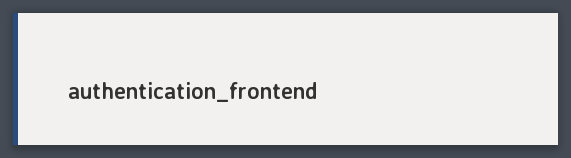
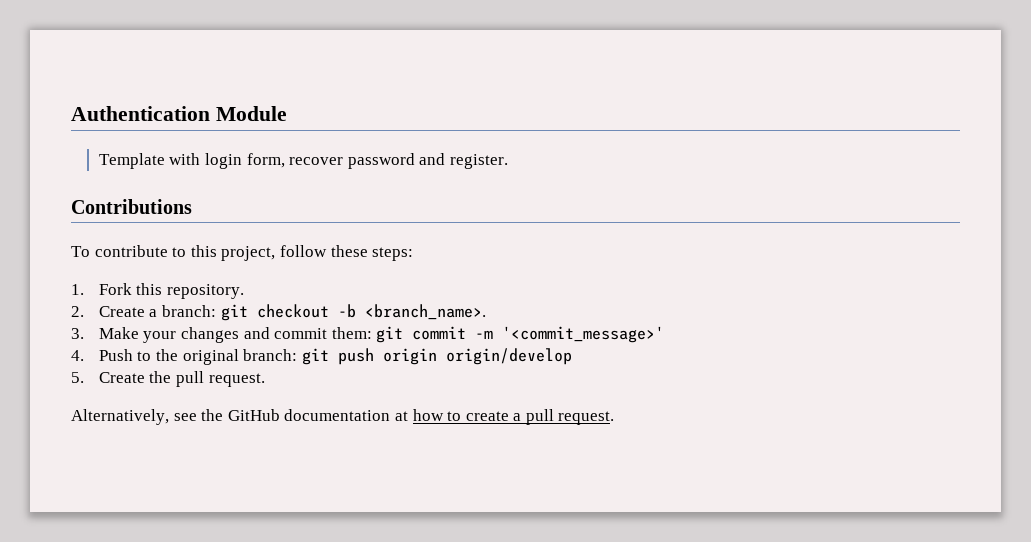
- authentication_frontend
+ Authentication Module
+ Template with login form, recover password and register.
+ Contributions
+ To contribute to this project, follow these steps:
+ 1. Fork this repository.
+ 2. Create a branch: git checkout -b <branch_name>.
+ 3. Make your changes and commit them: git commit -m '<commit_message>'
+ 4. Push to the original branch: git push origin origin/develop
+ 5. Create the pull request.
+ Alternatively, see the GitHub documentation at how to create a pull request.

